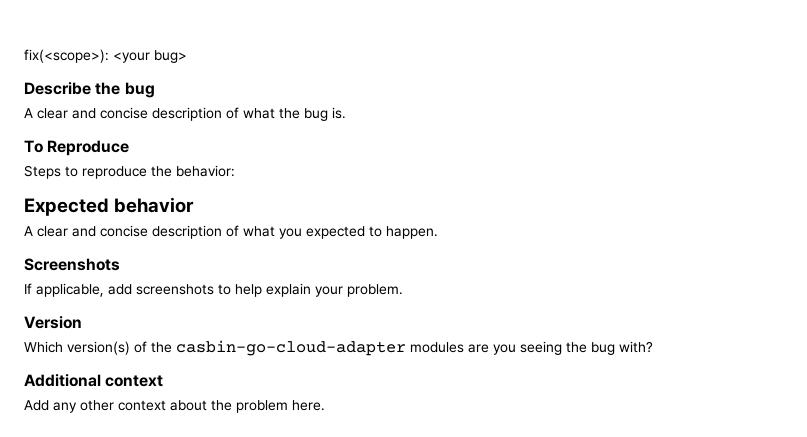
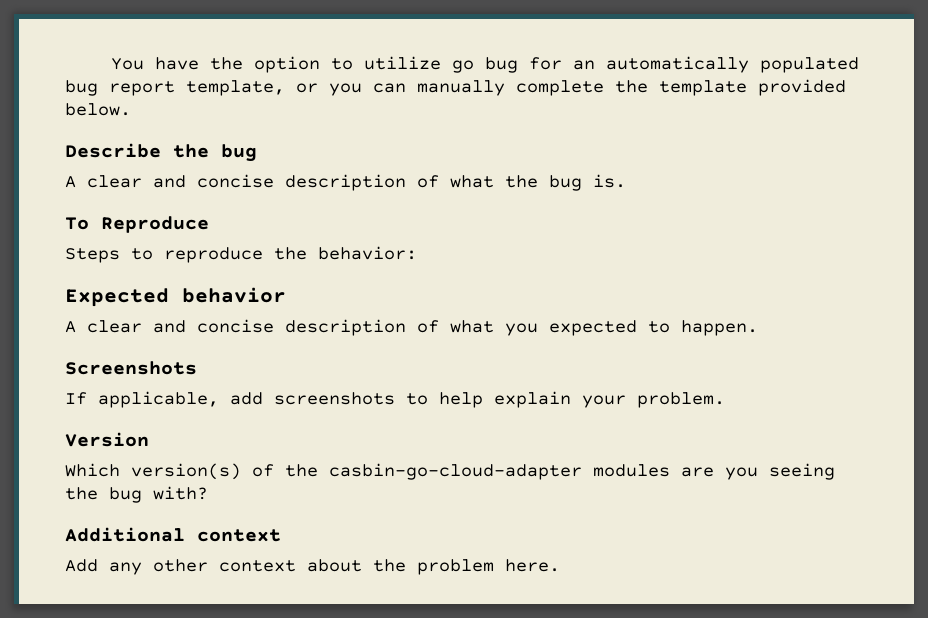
- fix(<scope>): <your bug>
+ You have the option to utilize go bug for an automatically populated bug report template, or you can manually complete the template provided below.

